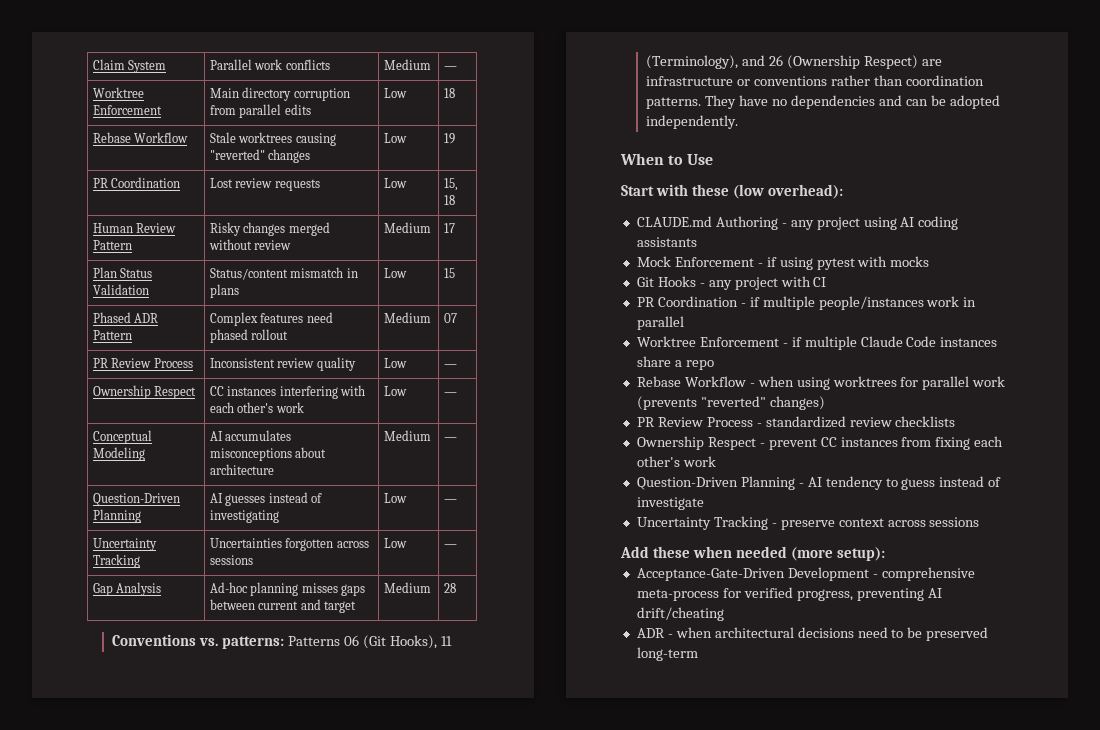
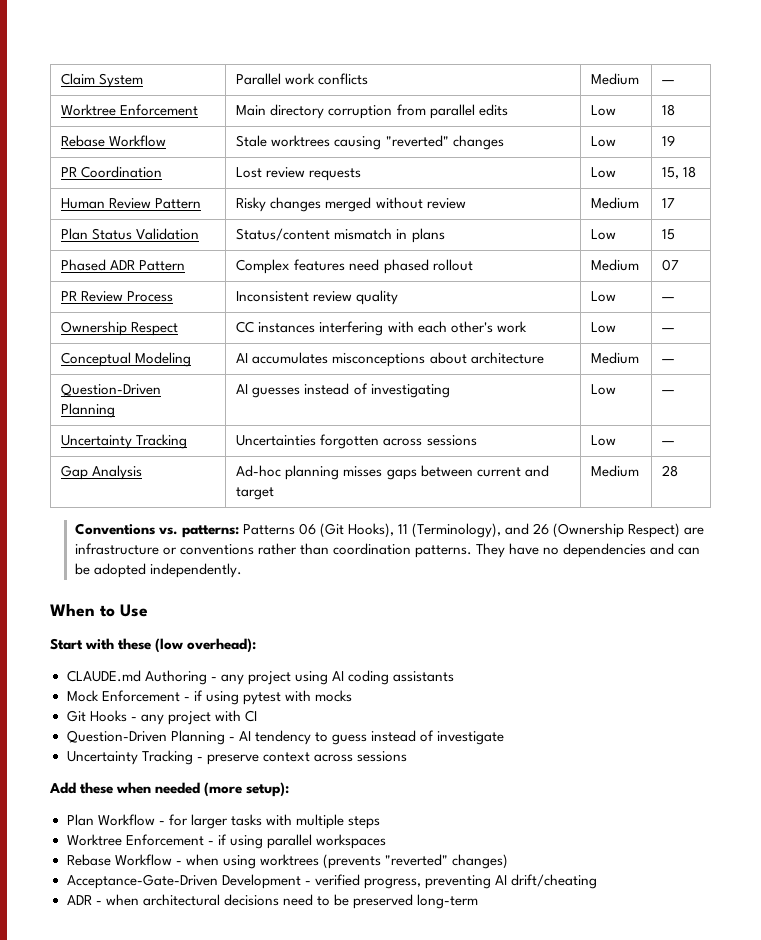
- PR Coordination - if multiple people/instances work in parallel
- Worktree Enforcement - if multiple Claude Code instances share a repo
- Rebase Workflow - when using worktrees for parallel work (prevents "reverted" changes)
- PR Review Process - standardized review checklists
- Ownership Respect - prevent CC instances from fixing each other's work
+ Plan Workflow - for larger tasks with multiple steps
+ Worktree Enforcement - if using parallel workspaces
+ Rebase Workflow - when using worktrees (prevents "reverted" changes)
- Acceptance-Gate-Driven Development - comprehensive meta-process for verified progress, preventing AI drift/cheating
+ Acceptance-Gate-Driven Development - verified progress, preventing AI drift/cheating

